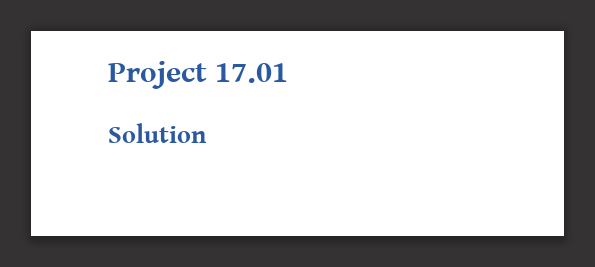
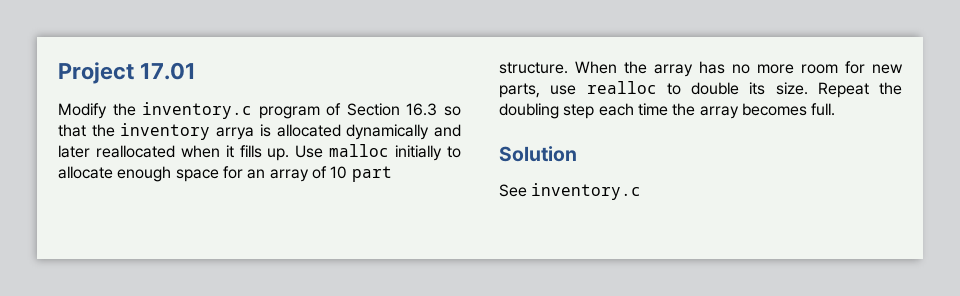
+ Modify the inventory.c program of Section 16.3 so that the inventory arrya is allocated dynamically and later reallocated when it fills up. Use malloc initially to allocate enough space for an array of 10 part structure. When the array has no more room for new parts, use realloc to double its size. Repeat the doubling step each time the array becomes full.
+ See inventory.c

